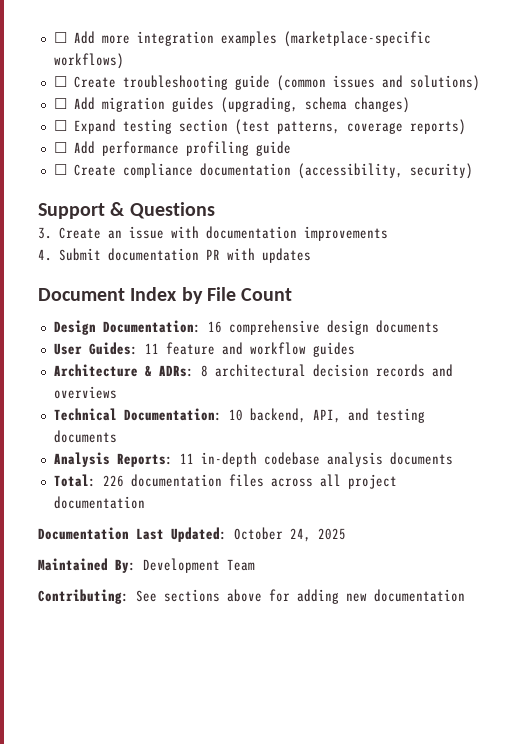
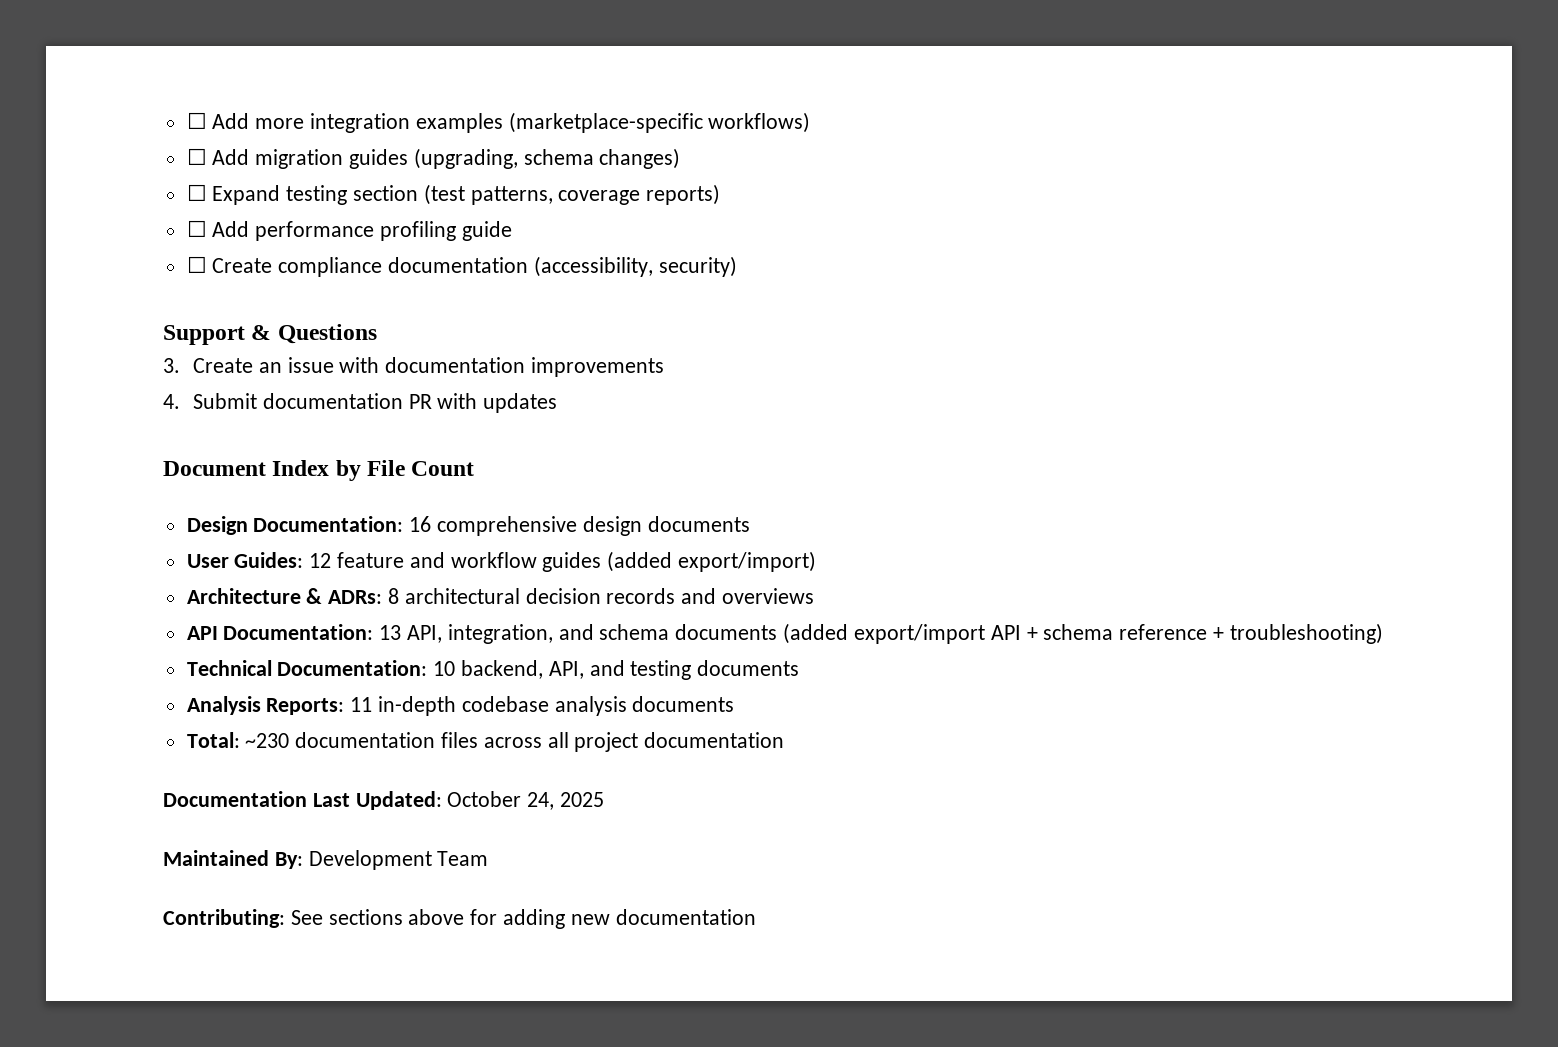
- ☐ Create troubleshooting guide (common issues and solutions)
- User Guides: 11 feature and workflow guides
+ User Guides: 12 feature and workflow guides (added export/import)
+ API Documentation: 13 API, integration, and schema documents (added export/import API + schema reference + troubleshooting)
- Total: 226 documentation files across all project documentation
+ Total: ~230 documentation files across all project documentation

